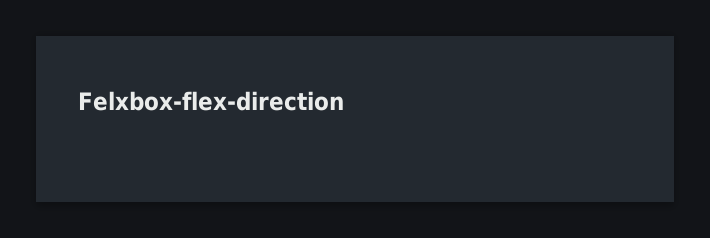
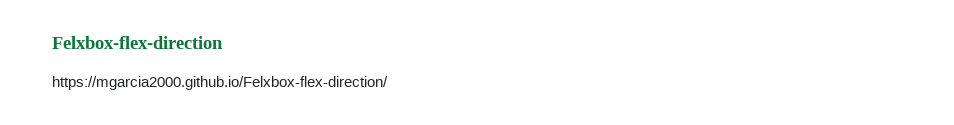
+ https://mgarcia2000.github.io/Felxbox-flex-direction/

